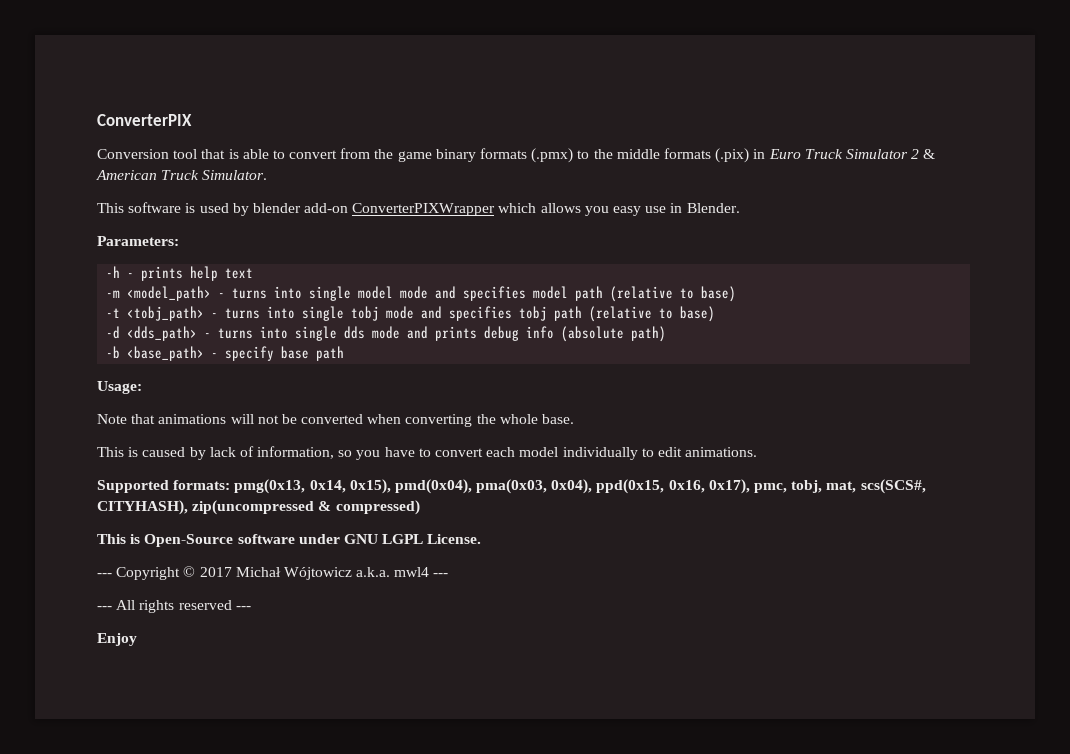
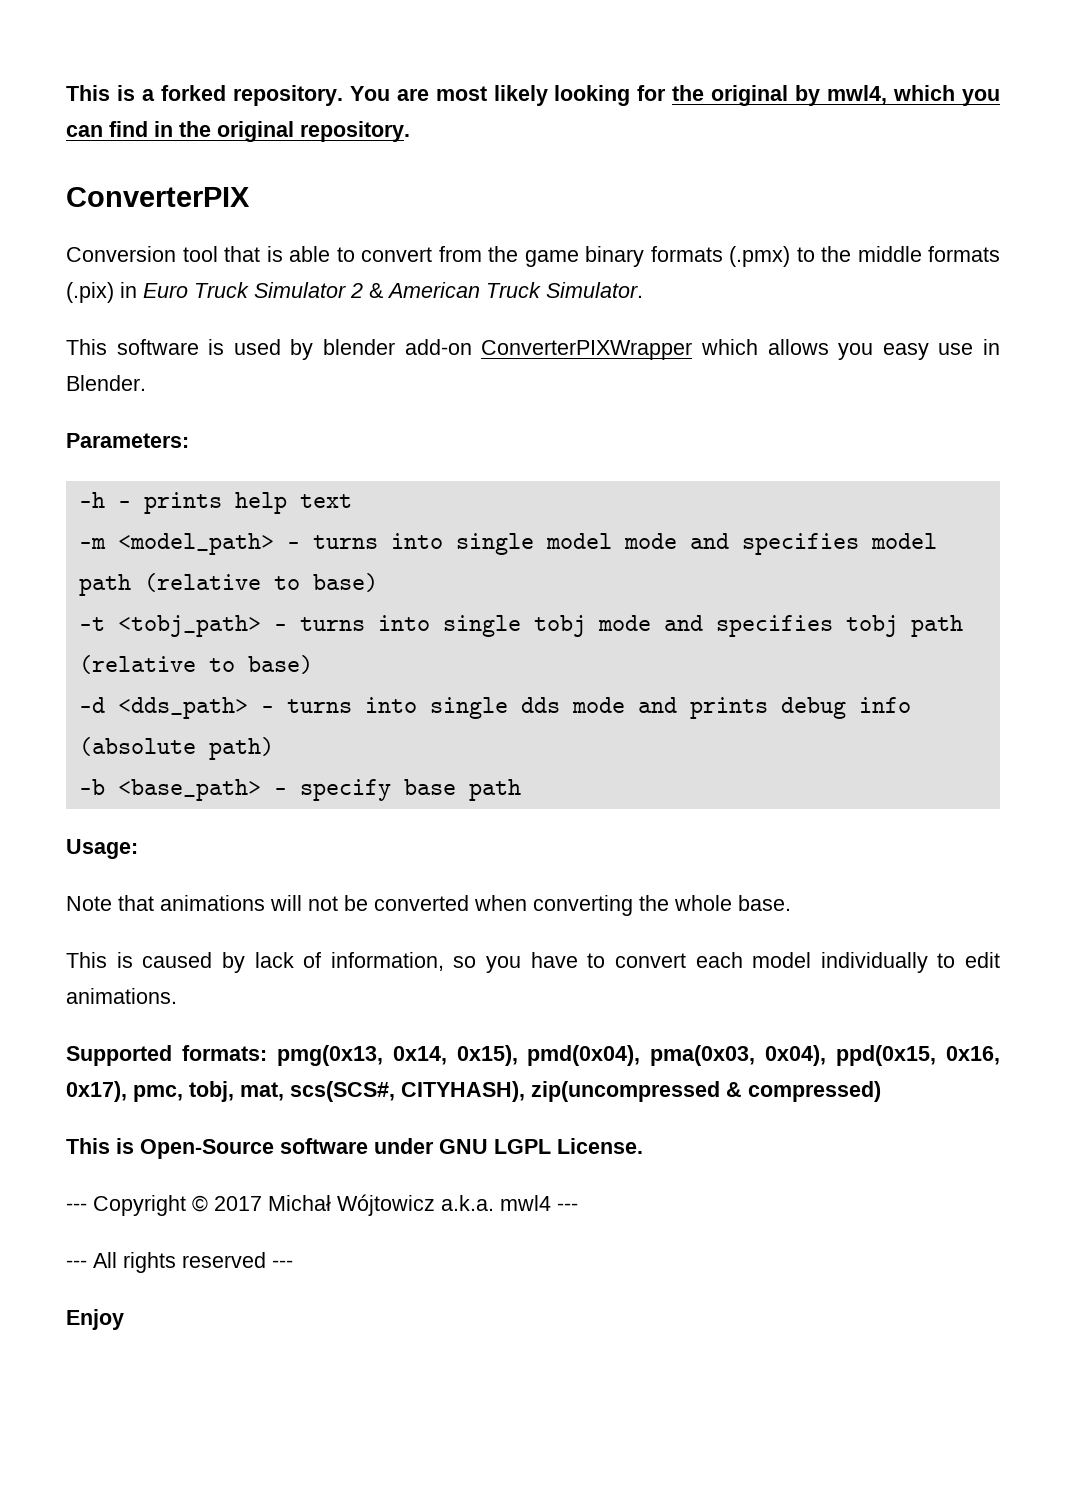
+ This is a forked repository. You are most likely looking for the original by mwl4, which you can find in the original repository.

